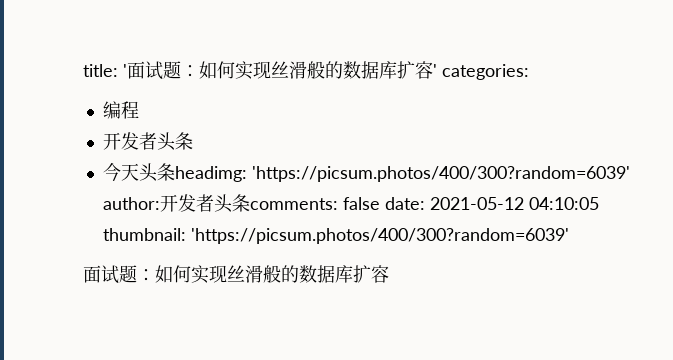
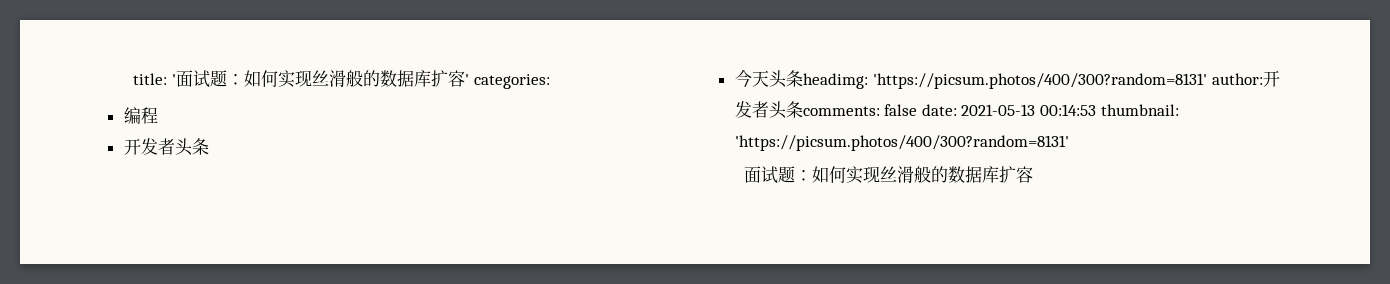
- 今天头条headimg: 'https://picsum.photos/400/300?random=6039' author:开发者头条comments: false date: 2021-05-12 04:10:05 thumbnail: 'https://picsum.photos/400/300?random=6039'
+ 今天头条headimg: 'https://picsum.photos/400/300?random=8131' author:开发者头条comments: false date: 2021-05-13 00:14:53 thumbnail: 'https://picsum.photos/400/300?random=8131'

